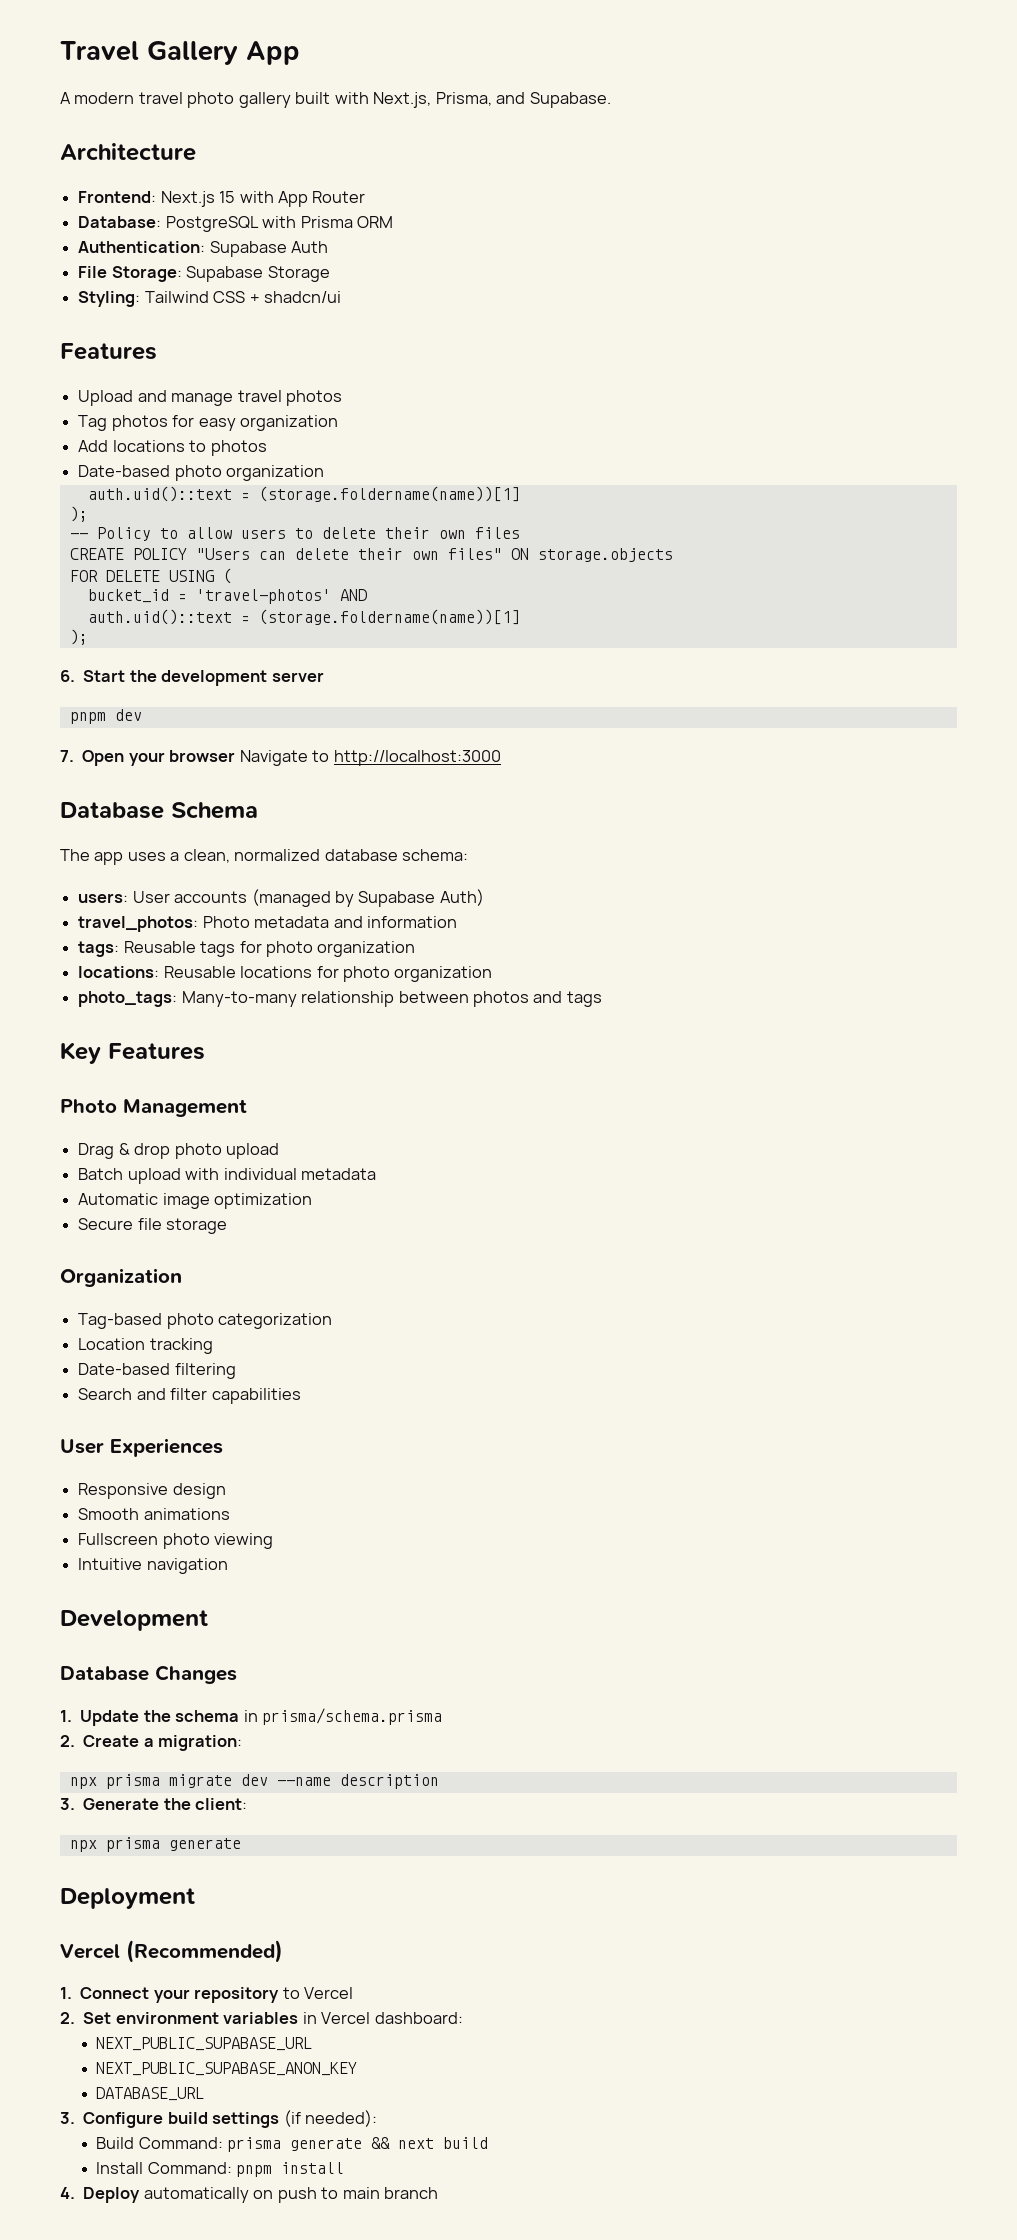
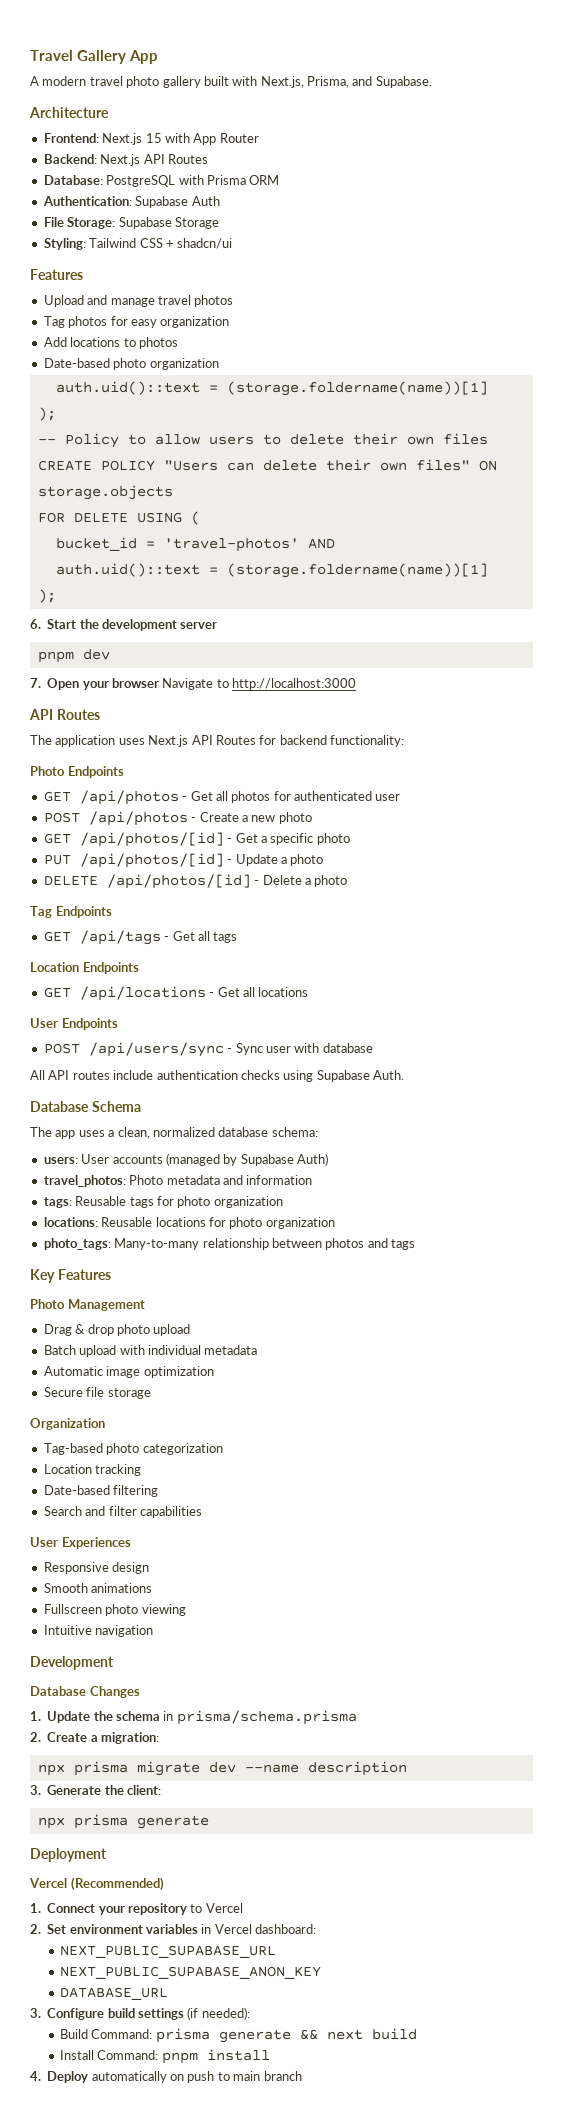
+ Backend: Next.js API Routes
  7. Open your browser Navigate to http://localhost:3000
+ API Routes
+ The application uses Next.js API Routes for backend functionality:
+ Photo Endpoints
+ GET /api/photos - Get all photos for authenticated user
+ POST /api/photos - Create a new photo
+ GET /api/photos/[id] - Get a specific photo
+ PUT /api/photos/[id] - Update a photo
+ DELETE /api/photos/[id] - Delete a photo
+ Tag Endpoints
+ GET /api/tags - Get all tags
+ Location Endpoints
+ GET /api/locations - Get all locations
+ User Endpoints
+ POST /api/users/sync - Sync user with database
+ All API routes include authentication checks using Supabase Auth.

